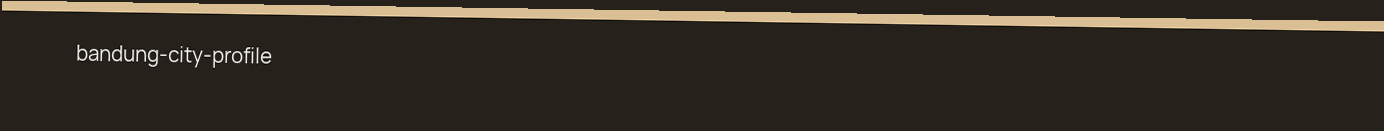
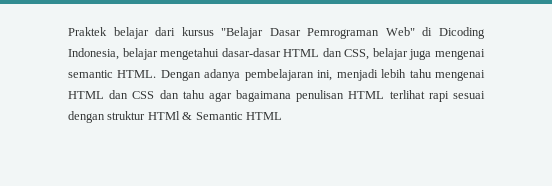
- bandung-city-profile
+ Praktek belajar dari kursus "Belajar Dasar Pemrograman Web" di Dicoding Indonesia, belajar mengetahui dasar-dasar HTML dan CSS, belajar juga mengenai semantic HTML. Dengan adanya pembelajaran ini, menjadi lebih tahu mengenai HTML dan CSS dan tahu agar bagaimana penulisan HTML terlihat rapi sesuai dengan struktur HTMl & Semantic HTML

